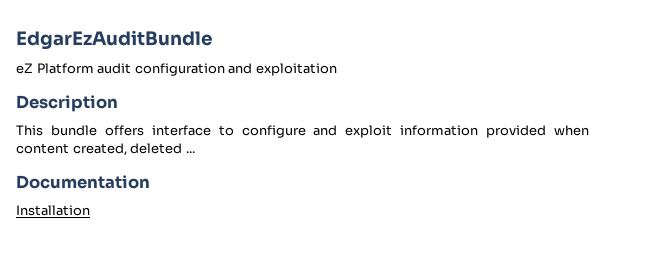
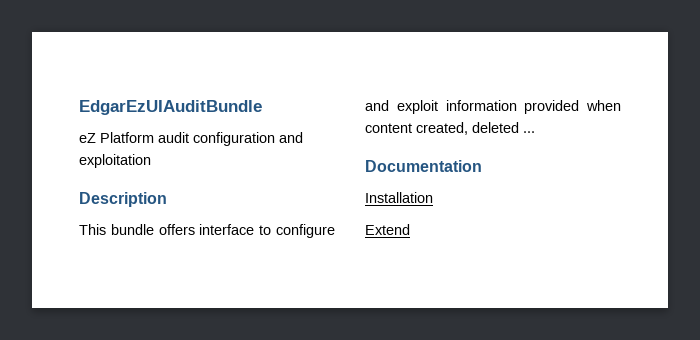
- EdgarEzAuditBundle
+ EdgarEzUIAuditBundle
+ Extend

